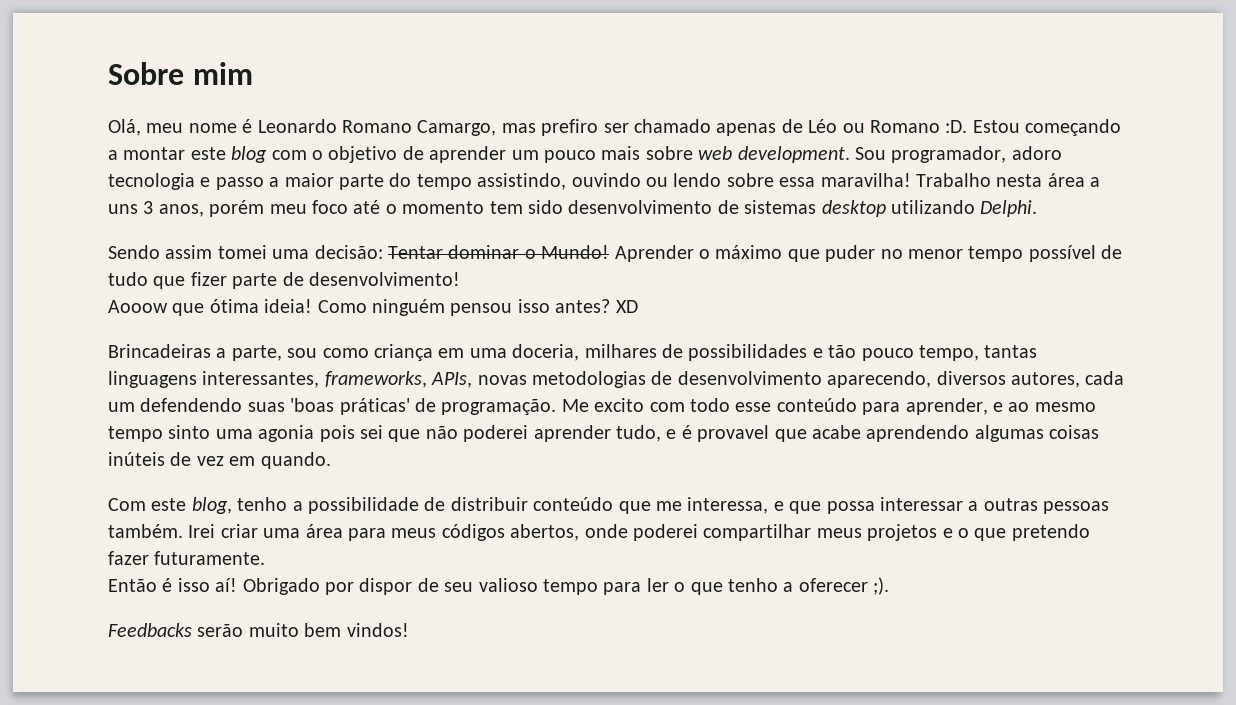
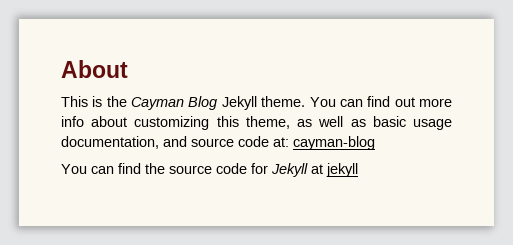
- Sobre mim
- Olá, meu nome é Leonardo Romano Camargo, mas prefiro ser chamado apenas de Léo ou Romano :D. Estou começando a montar este blog com o objetivo de aprender um pouco mais sobre web development. Sou programador, adoro tecnologia e passo a maior parte do tempo assistindo, ouvindo ou lendo sobre essa maravilha! Trabalho nesta área a uns 3 anos, porém meu foco até o momento tem sido desenvolvimento de sistemas desktop utilizando Delphi.
- Sendo assim tomei uma decisão: Tentar dominar o Mundo! Aprender o máximo que puder no menor tempo possível de tudo que fizer parte de desenvolvimento!
- Aooow que ótima ideia! Como ninguém pensou isso antes? XD
- Brincadeiras a parte, sou como criança em uma doceria, milhares de possibilidades e tão pouco tempo, tantas linguagens interessantes, frameworks, APIs, novas metodologias de desenvolvimento aparecendo, diversos autores, cada um defendendo suas 'boas práticas' de programação. Me excito com todo esse conteúdo para aprender, e ao mesmo tempo sinto uma agonia pois sei que não poderei aprender tudo, e é provavel que acabe aprendendo algumas coisas inúteis de vez em quando.
- Com este blog, tenho a possibilidade de distribuir conteúdo que me interessa, e que possa interessar a outras pessoas também. Irei criar uma área para meus códigos abertos, onde poderei compartilhar meus projetos e o que pretendo fazer futuramente.
- Então é isso aí! Obrigado por dispor de seu valioso tempo para ler o que tenho a oferecer ;).
- Feedbacks serão muito bem vindos!
+ About
+ This is the Cayman Blog Jekyll theme. You can find out more info about customizing this theme, as well as basic usage documentation, and source code at: cayman-blog
+ You can find the source code for Jekyll at jekyll

